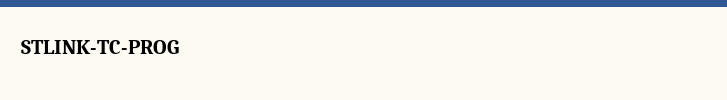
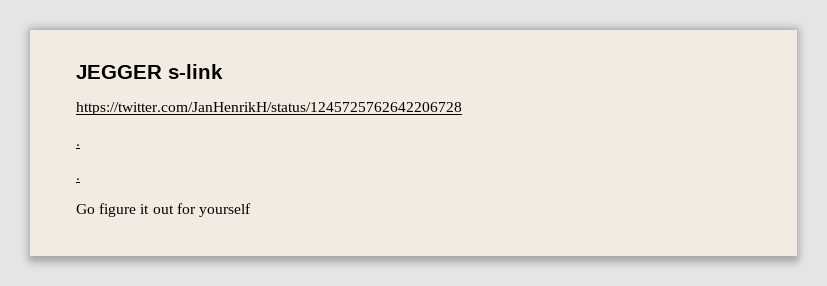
- STLINK-TC-PROG
+ JEGGER s-link
+ https://twitter.com/JanHenrikH/status/1245725762642206728
+ .
+ .
+ Go figure it out for yourself

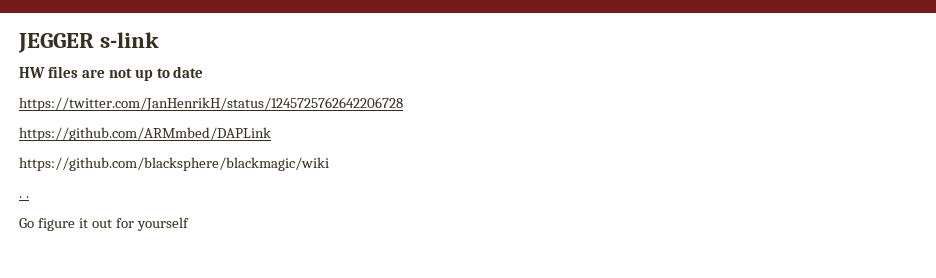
+ HW files are not up to date
  https://twitter.com/JanHenrikH/status/1245725762642206728
- .
- .
+ https://github.com/ARMmbed/DAPLink
+ https://github.com/blacksphere/blackmagic/wiki
+ . .

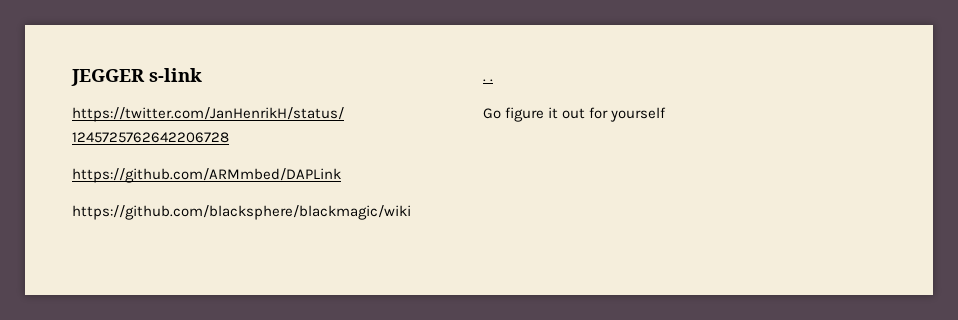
- HW files are not up to date

